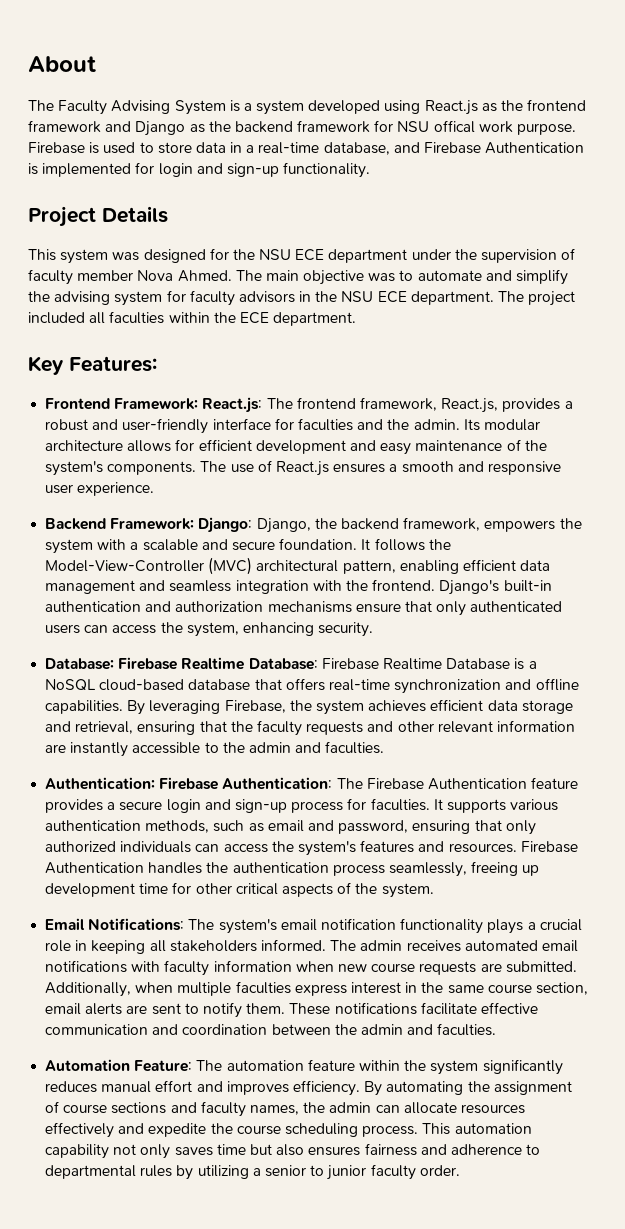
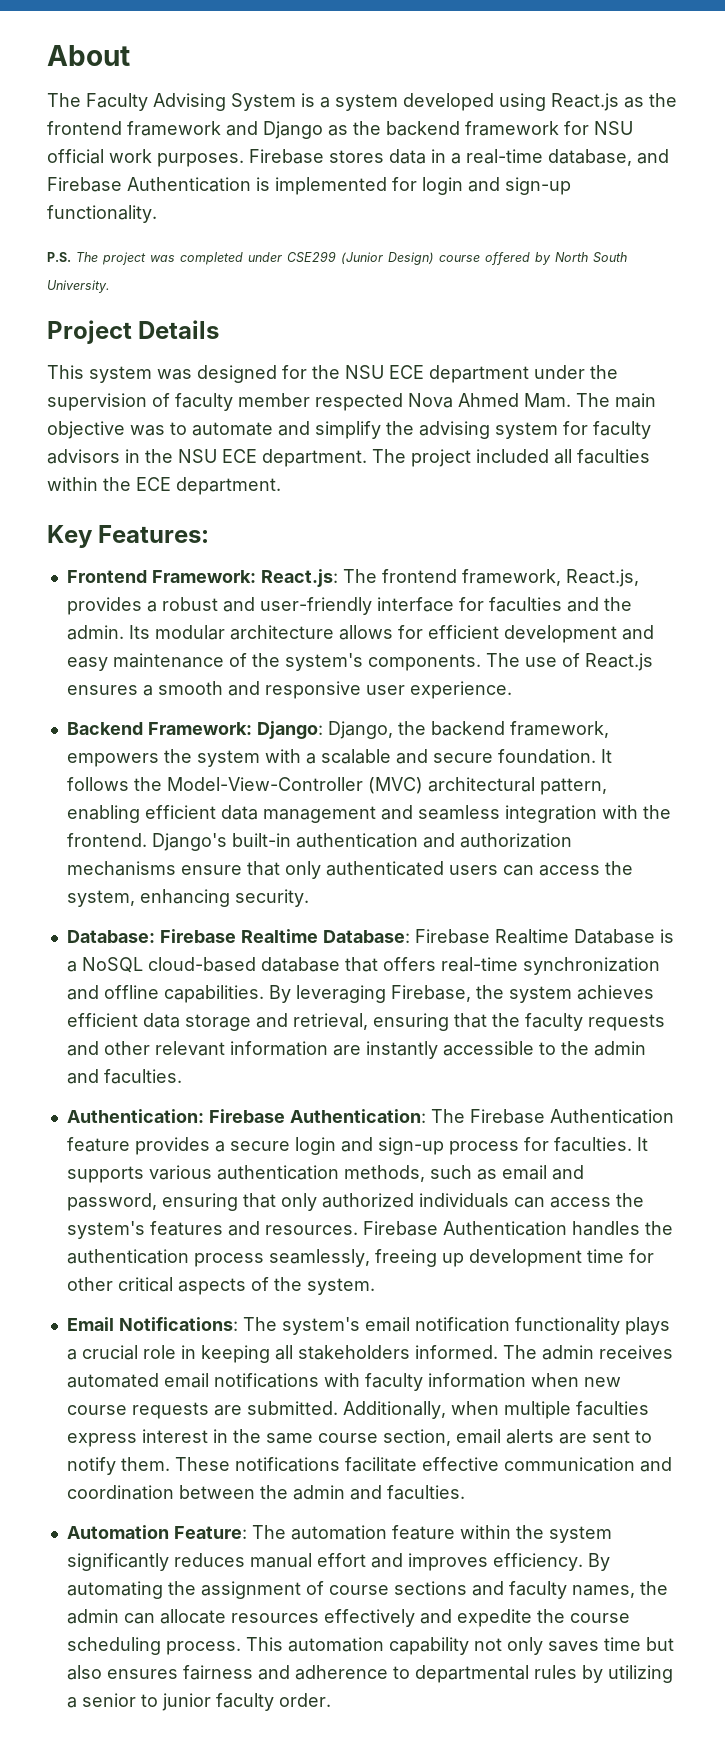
- The Faculty Advising System is a system developed using React.js as the frontend framework and Django as the backend framework for NSU offical work purpose. Firebase is used to store data in a real-time database, and Firebase Authentication is implemented for login and sign-up functionality.
+ The Faculty Advising System is a system developed using React.js as the frontend framework and Django as the backend framework for NSU official work purposes. Firebase stores data in a real-time database, and Firebase Authentication is implemented for login and sign-up functionality.
+ P.S. The project was completed under CSE299 (Junior Design) course offered by North South University.
- This system was designed for the NSU ECE department under the supervision of faculty member Nova Ahmed. The main objective was to automate and simplify the advising system for faculty advisors in the NSU ECE department.
+ This system was designed for the NSU ECE department under the supervision of faculty member respected Nova Ahmed Mam. The main objective was to automate and simplify the advising system for faculty advisors in the NSU ECE department.

